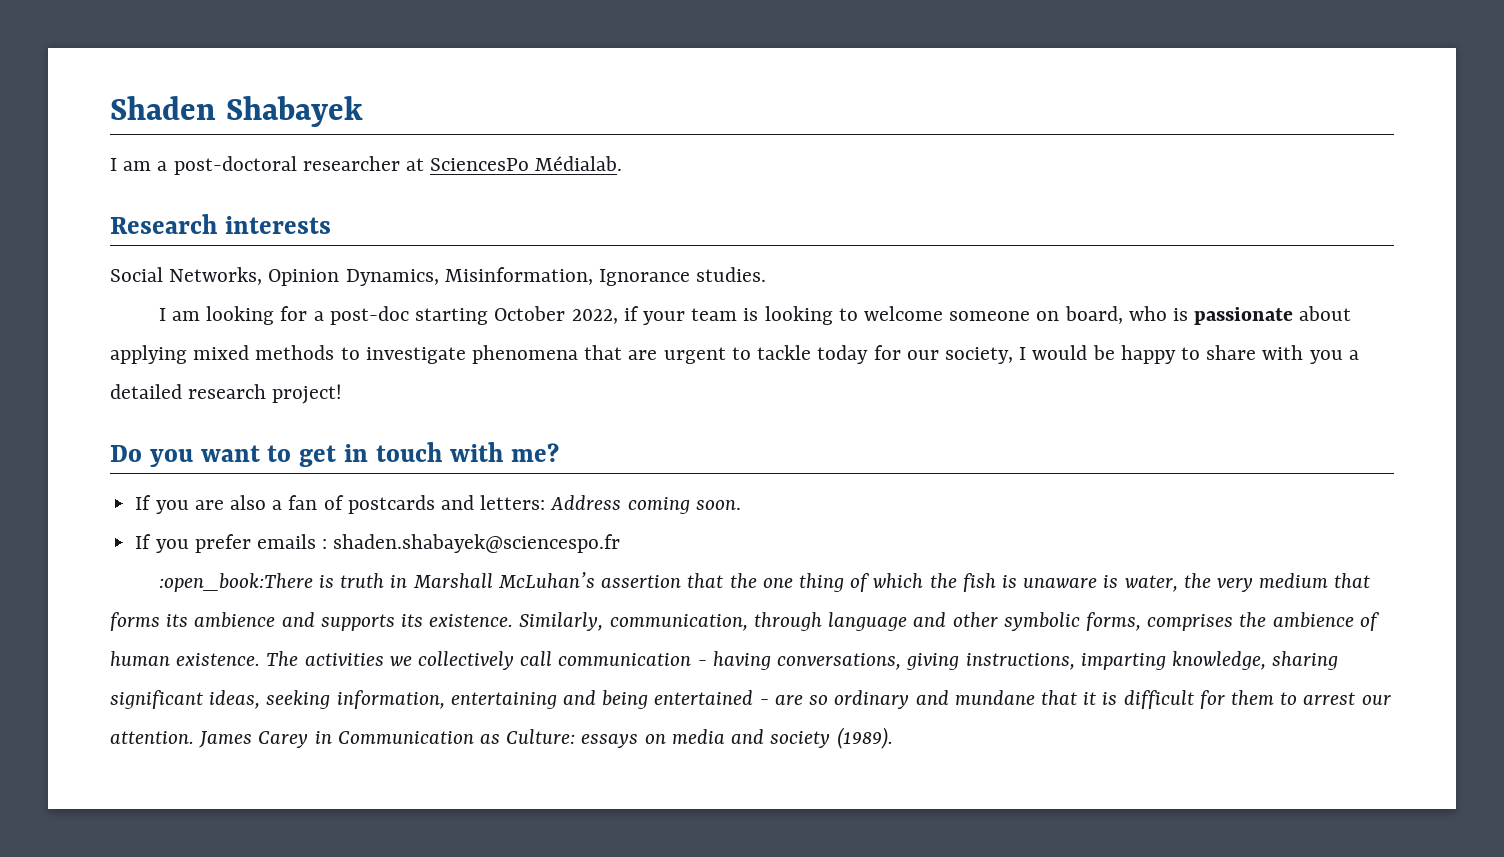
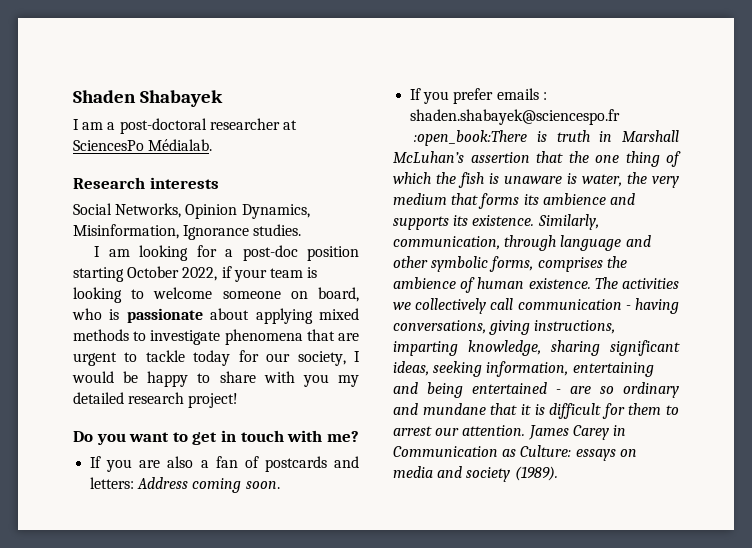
- I am looking for a post-doc starting October 2022, if your team is looking to welcome someone on board, who is passionate about applying mixed methods to investigate phenomena that are urgent to tackle today for our society, I would be happy to share with you a detailed research project!
+ I am looking for a post-doc position starting October 2022, if your team is looking to welcome someone on board, who is passionate about applying mixed methods to investigate phenomena that are urgent to tackle today for our society, I would be happy to share with you my detailed research project!

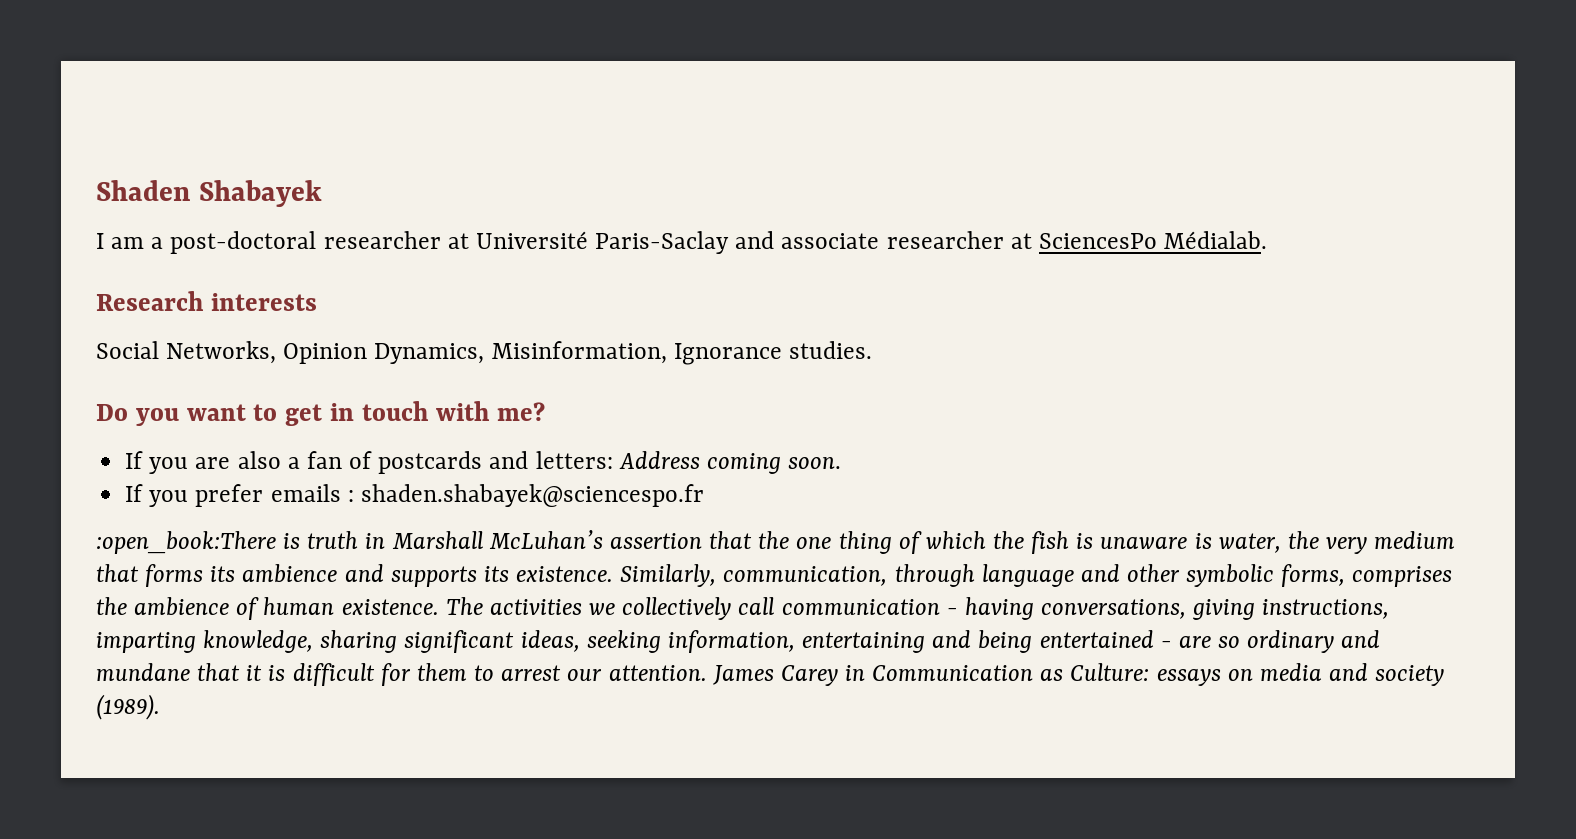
- I am a post-doctoral researcher at SciencesPo Médialab.
+ I am a post-doctoral researcher at Université Paris-Saclay and associate researcher at SciencesPo Médialab.
- I am looking for a post-doc position starting October 2022, if your team is looking to welcome someone on board, who is passionate about applying mixed methods to investigate phenomena that are urgent to tackle today for our society, I would be happy to share with you my detailed research project!

